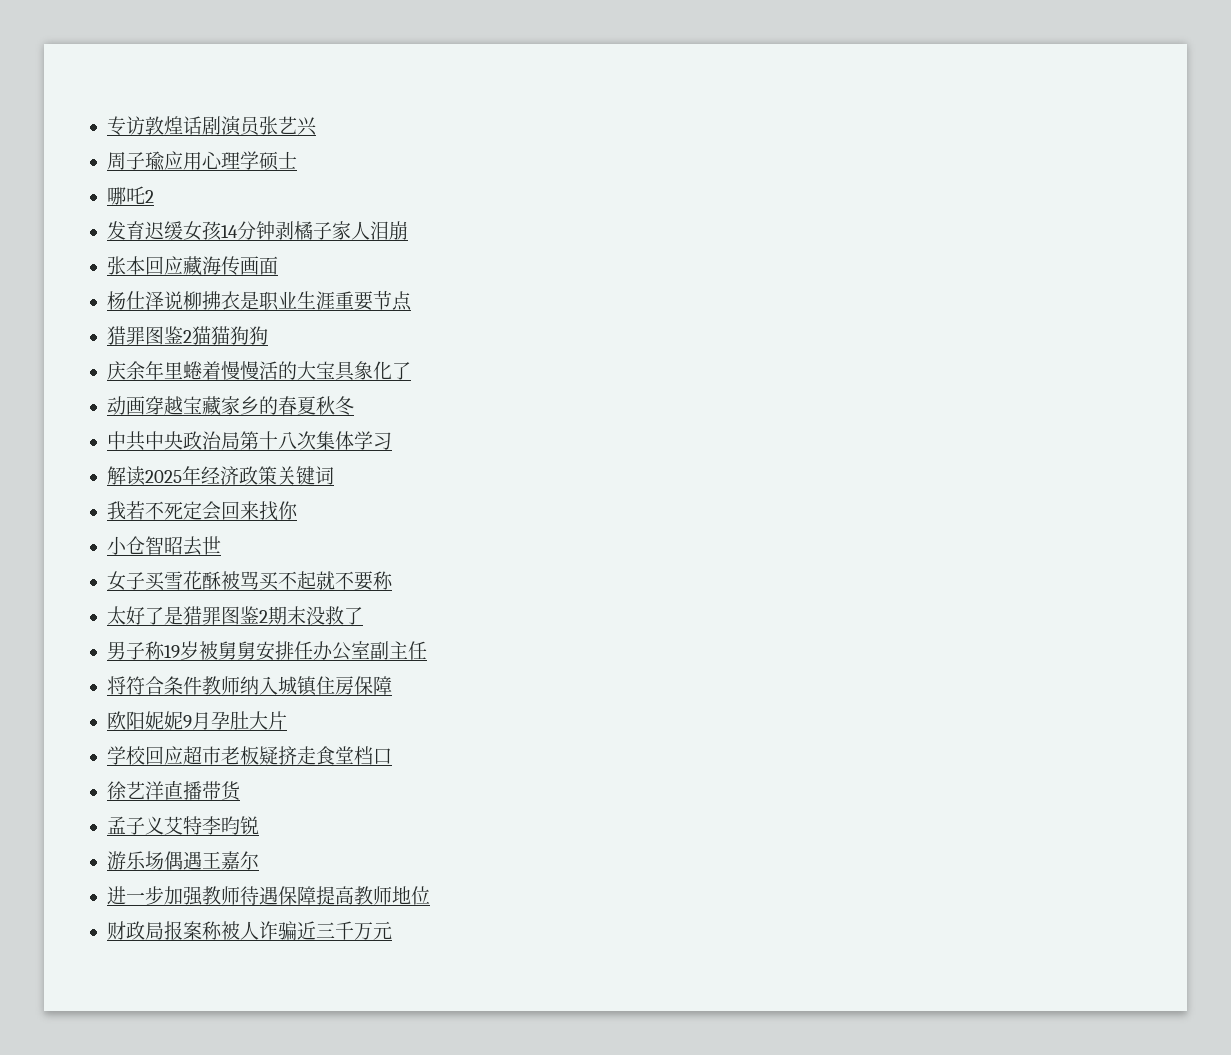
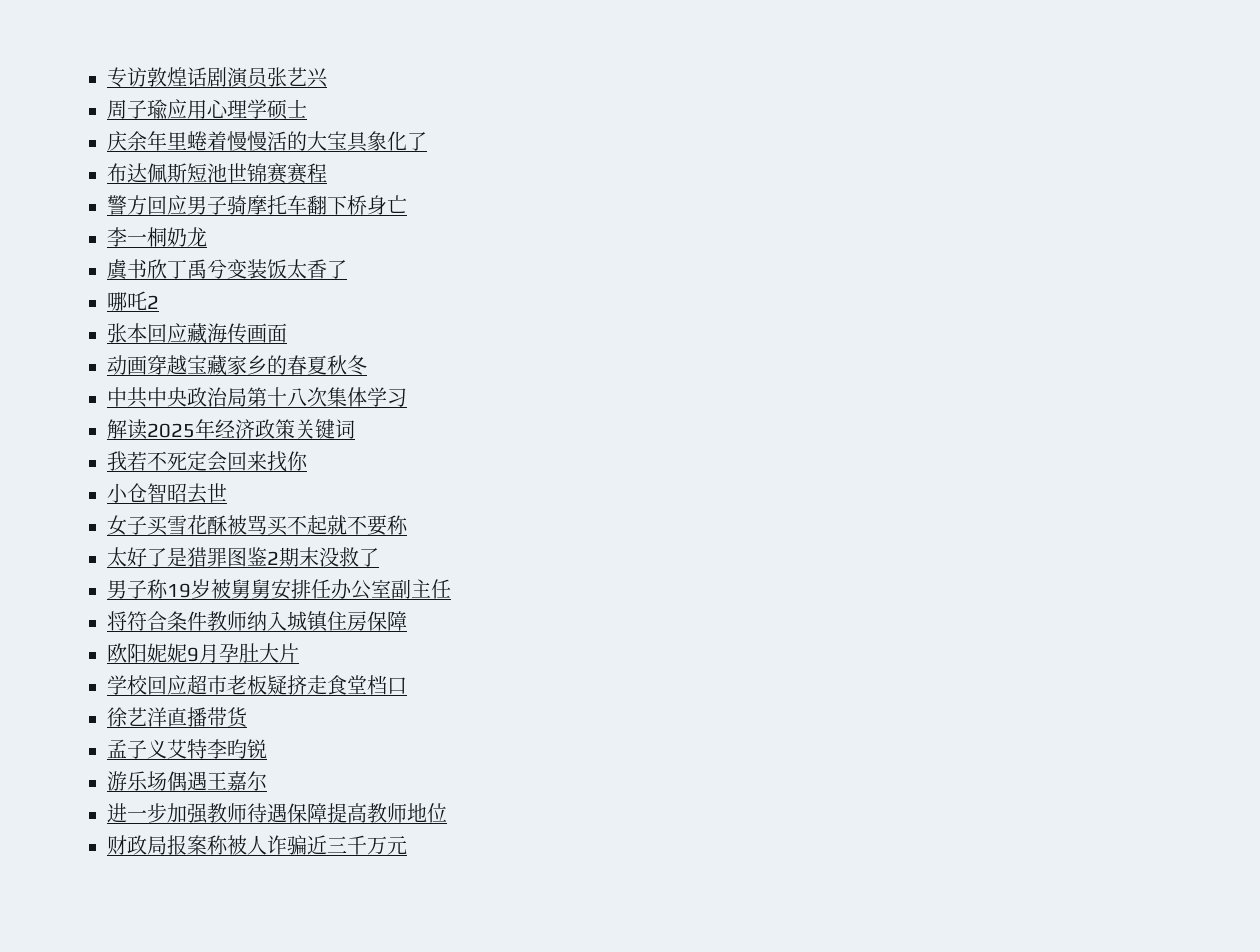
- 哪吒2
- 发育迟缓女孩14分钟剥橘子家人泪崩
- 张本回应藏海传画面
- 杨仕泽说柳拂衣是职业生涯重要节点
- 猎罪图鉴2猫猫狗狗
+ 布达佩斯短池世锦赛赛程
+ 警方回应男子骑摩托车翻下桥身亡
+ 李一桐奶龙
+ 虞书欣丁禹兮变装饭太香了
+ 哪吒2
+ 张本回应藏海传画面

